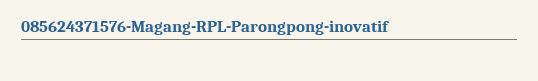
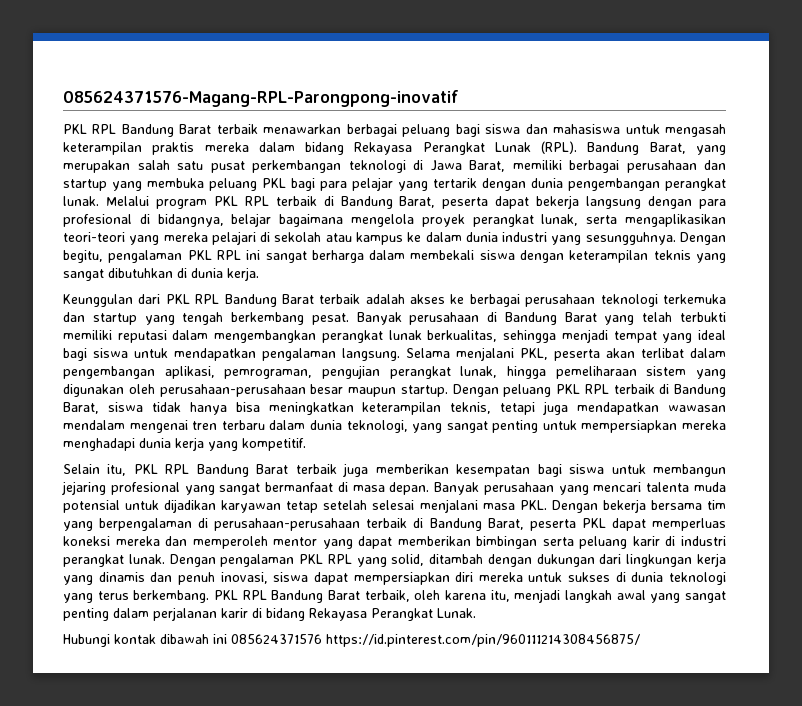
+ PKL RPL Bandung Barat terbaik menawarkan berbagai peluang bagi siswa dan mahasiswa untuk mengasah keterampilan praktis mereka dalam bidang Rekayasa Perangkat Lunak (RPL). Bandung Barat, yang merupakan salah satu pusat perkembangan teknologi di Jawa Barat, memiliki berbagai perusahaan dan startup yang membuka peluang PKL bagi para pelajar yang tertarik dengan dunia pengembangan perangkat lunak. Melalui program PKL RPL terbaik di Bandung Barat, peserta dapat bekerja langsung dengan para profesional di bidangnya, belajar bagaimana mengelola proyek perangkat lunak, serta mengaplikasikan teori-teori yang mereka pelajari di sekolah atau kampus ke dalam dunia industri yang sesungguhnya. Dengan begitu, pengalaman PKL RPL ini sangat berharga dalam membekali siswa dengan keterampilan teknis yang sangat dibutuhkan di dunia kerja.
+ Keunggulan dari PKL RPL Bandung Barat terbaik adalah akses ke berbagai perusahaan teknologi terkemuka dan startup yang tengah berkembang pesat. Banyak perusahaan di Bandung Barat yang telah terbukti memiliki reputasi dalam mengembangkan perangkat lunak berkualitas, sehingga menjadi tempat yang ideal bagi siswa untuk mendapatkan pengalaman langsung. Selama menjalani PKL, peserta akan terlibat dalam pengembangan aplikasi, pemrograman, pengujian perangkat lunak, hingga pemeliharaan sistem yang digunakan oleh perusahaan-perusahaan besar maupun startup. Dengan peluang PKL RPL terbaik di Bandung Barat, siswa tidak hanya bisa meningkatkan keterampilan teknis, tetapi juga mendapatkan wawasan mendalam mengenai tren terbaru dalam dunia teknologi, yang sangat penting untuk mempersiapkan mereka menghadapi dunia kerja yang kompetitif.
+ Selain itu, PKL RPL Bandung Barat terbaik juga memberikan kesempatan bagi siswa untuk membangun jejaring profesional yang sangat bermanfaat di masa depan. Banyak perusahaan yang mencari talenta muda potensial untuk dijadikan karyawan tetap setelah selesai menjalani masa PKL. Dengan bekerja bersama tim yang berpengalaman di perusahaan-perusahaan terbaik di Bandung Barat, peserta PKL dapat memperluas koneksi mereka dan memperoleh mentor yang dapat memberikan bimbingan serta peluang karir di industri perangkat lunak. Dengan pengalaman PKL RPL yang solid, ditambah dengan dukungan dari lingkungan kerja yang dinamis dan penuh inovasi, siswa dapat mempersiapkan diri mereka untuk sukses di dunia teknologi yang terus berkembang. PKL RPL Bandung Barat terbaik, oleh karena itu, menjadi langkah awal yang sangat penting dalam perjalanan karir di bidang Rekayasa Perangkat Lunak.
+ Hubungi kontak dibawah ini 085624371576 https://id.pinterest.com/pin/960111214308456875/

